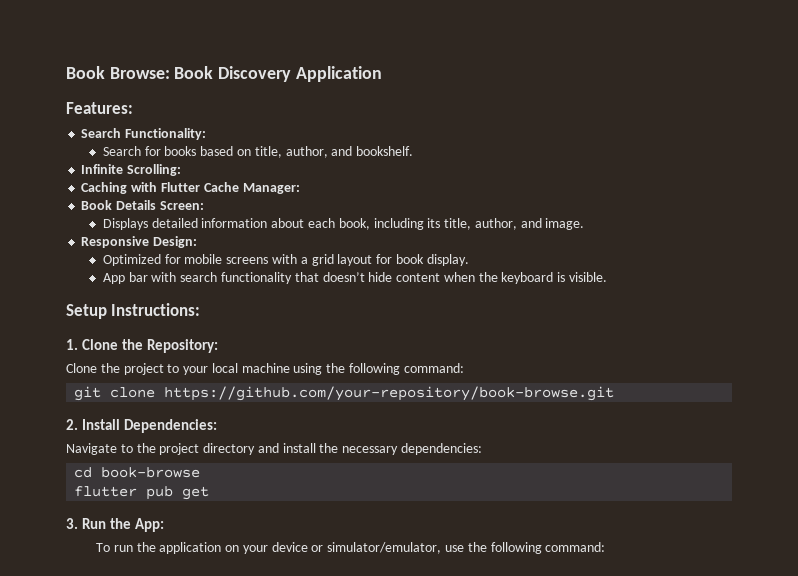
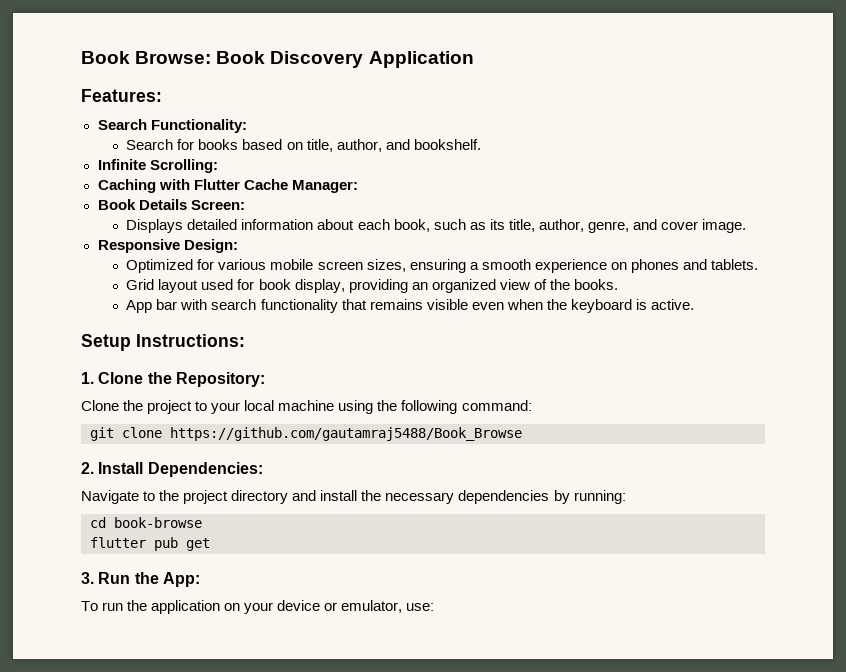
- Displays detailed information about each book, including its title, author, and image.
+ Displays detailed information about each book, such as its title, author, genre, and cover image.
- Optimized for mobile screens with a grid layout for book display.
+ Optimized for various mobile screen sizes, ensuring a smooth experience on phones and tablets.
+ Grid layout used for book display, providing an organized view of the books.
- App bar with search functionality that doesn’t hide content when the keyboard is visible.
+ App bar with search functionality that remains visible even when the keyboard is active.
- git clone https://github.com/your-repository/book-browse.git
+ git clone https://github.com/gautamraj5488/Book_Browse
- Navigate to the project directory and install the necessary dependencies:
+ Navigate to the project directory and install the necessary dependencies by running:
- To run the application on your device or simulator/emulator, use the following command:
+ To run the application on your device or emulator, use:

